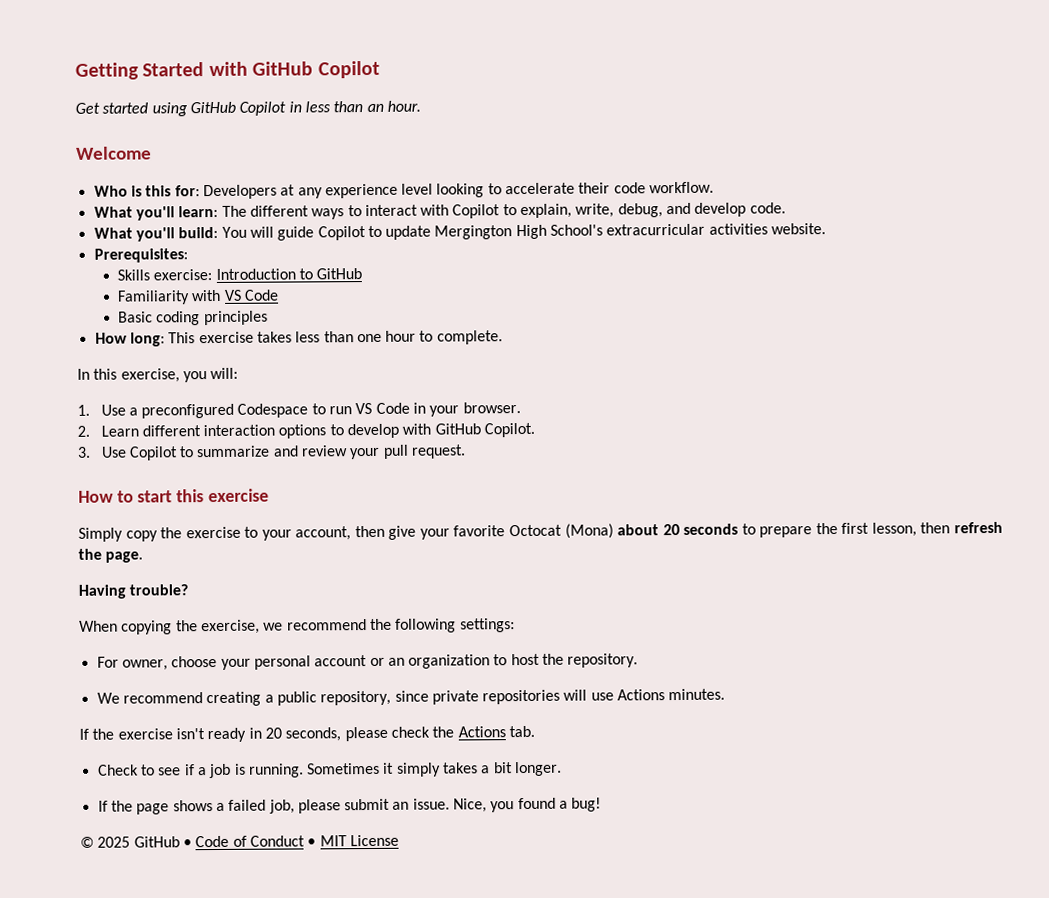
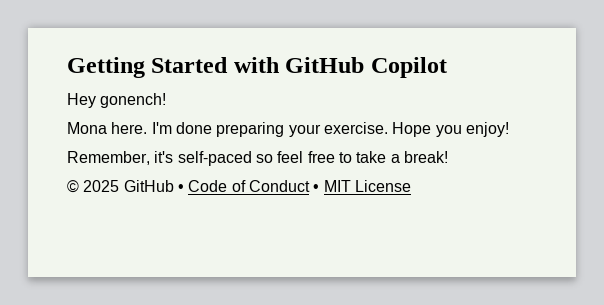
- Get started using GitHub Copilot in less than an hour.
- Welcome
- Who is this for: Developers at any experience level looking to accelerate their code workflow.
- What you'll learn: The different ways to interact with Copilot to explain, write, debug, and develop code.
- What you'll build: You will guide Copilot to update Mergington High School's extracurricular activities website.
- Prerequisites:
- Skills exercise: Introduction to GitHub
- Familiarity with VS Code
- Basic coding principles
- How long: This exercise takes less than one hour to complete.
- In this exercise, you will:
- 1. Use a preconfigured Codespace to run VS Code in your browser.
- 2. Learn different interaction options to develop with GitHub Copilot.
- 3. Use Copilot to summarize and review your pull request.
- How to start this exercise
- Simply copy the exercise to your account, then give your favorite Octocat (Mona) about 20 seconds to prepare the first lesson, then refresh the page.
- Having trouble?
- When copying the exercise, we recommend the following settings:
- For owner, choose your personal account or an organization to host the repository.
- We recommend creating a public repository, since private repositories will use Actions minutes.
- If the exercise isn't ready in 20 seconds, please check the Actions tab.
- Check to see if a job is running. Sometimes it simply takes a bit longer.
- If the page shows a failed job, please submit an issue. Nice, you found a bug!
+ Hey gonench!
+ Mona here. I'm done preparing your exercise. Hope you enjoy!
+ Remember, it's self-paced so feel free to take a break!

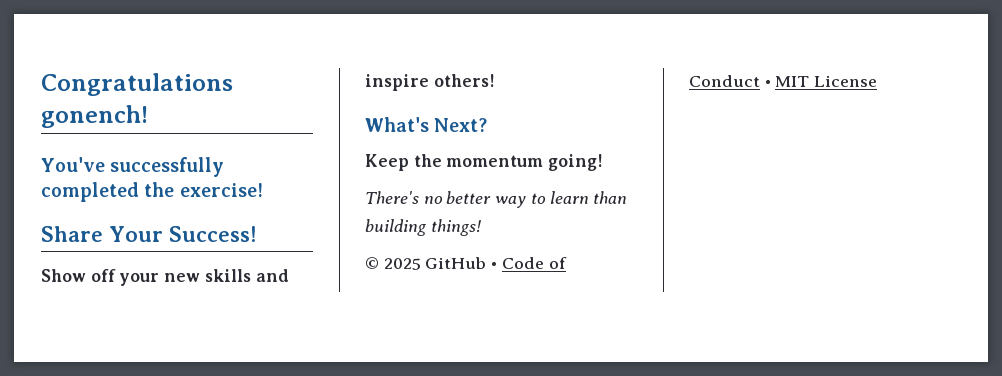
- Getting Started with GitHub Copilot
- Hey gonench!
- Mona here. I'm done preparing your exercise. Hope you enjoy!
- Remember, it's self-paced so feel free to take a break!
+ Congratulations gonench!
+ You've successfully completed the exercise!
+ Share Your Success!
+ Show off your new skills and inspire others!
+ What's Next?
+ Keep the momentum going!
+ There's no better way to learn than building things!

